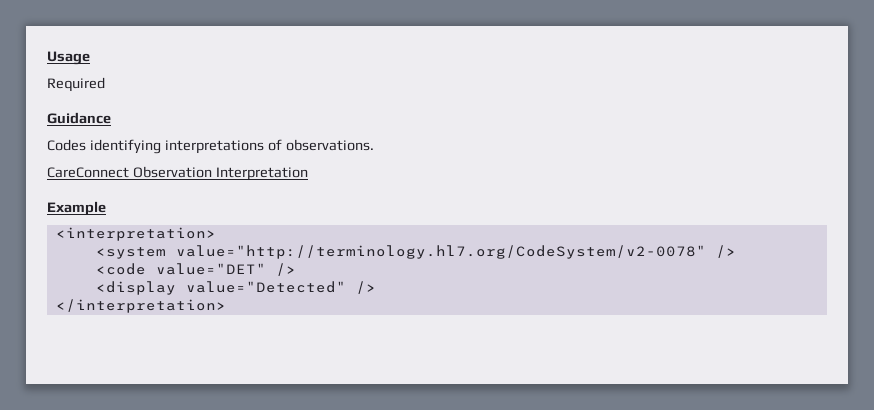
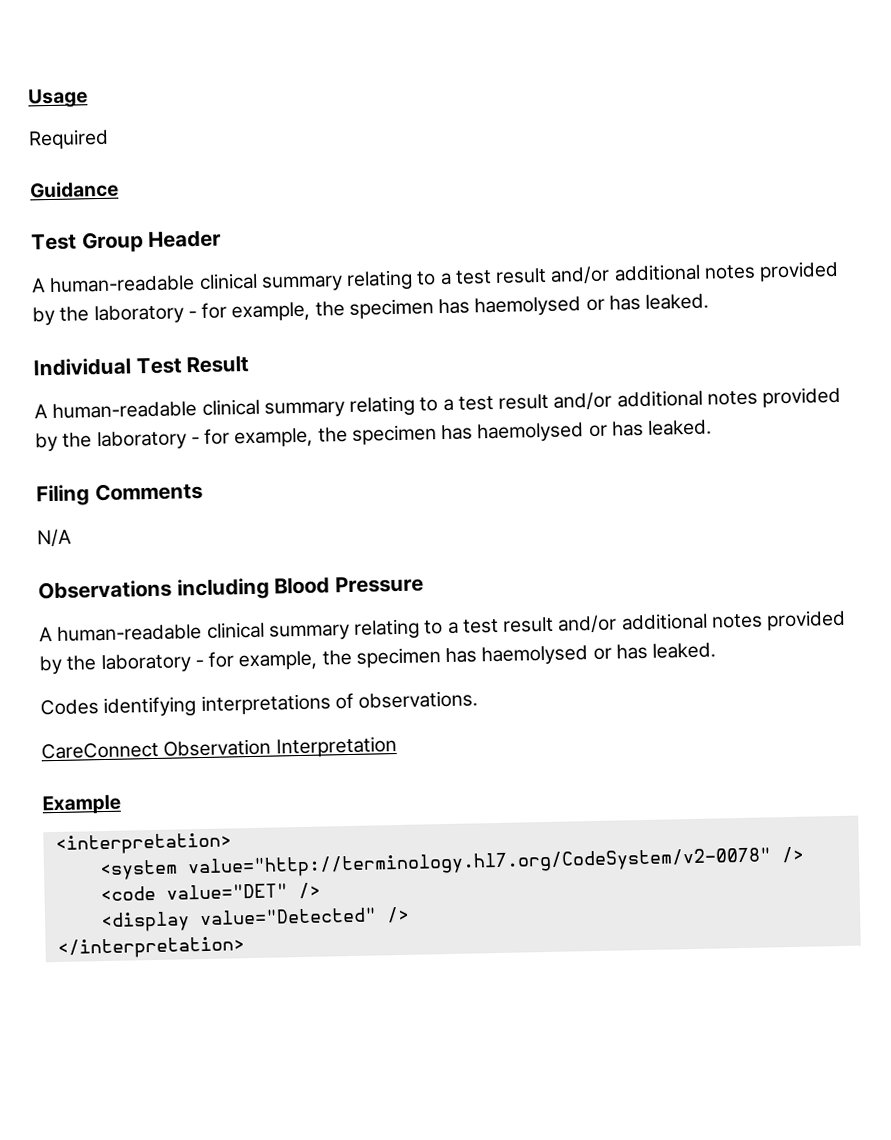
+ Test Group Header
+ A human-readable clinical summary relating to a test result and/or additional notes provided by the laboratory - for example, the specimen has haemolysed or has leaked.
+ Individual Test Result
+ A human-readable clinical summary relating to a test result and/or additional notes provided by the laboratory - for example, the specimen has haemolysed or has leaked.
+ Filing Comments
+ N/A
+ Observations including Blood Pressure
+ A human-readable clinical summary relating to a test result and/or additional notes provided by the laboratory - for example, the specimen has haemolysed or has leaked.

